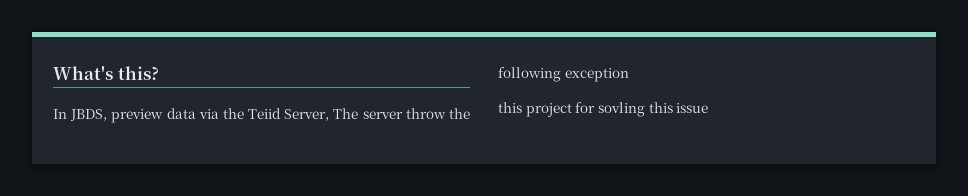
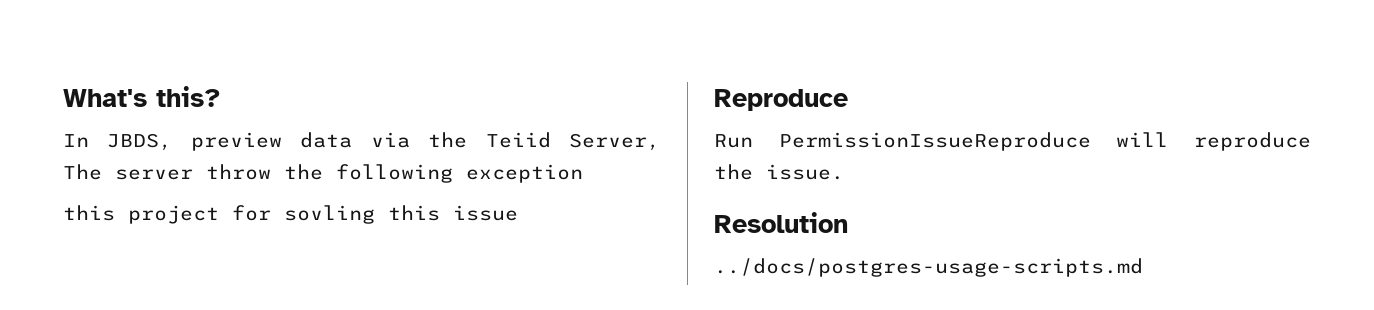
+ Reproduce
+ Run PermissionIssueReproduce will reproduce the issue.
+ Resolution
+ ../docs/postgres-usage-scripts.md

